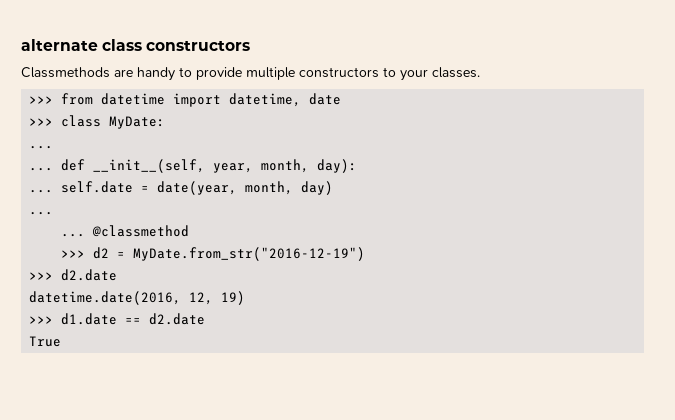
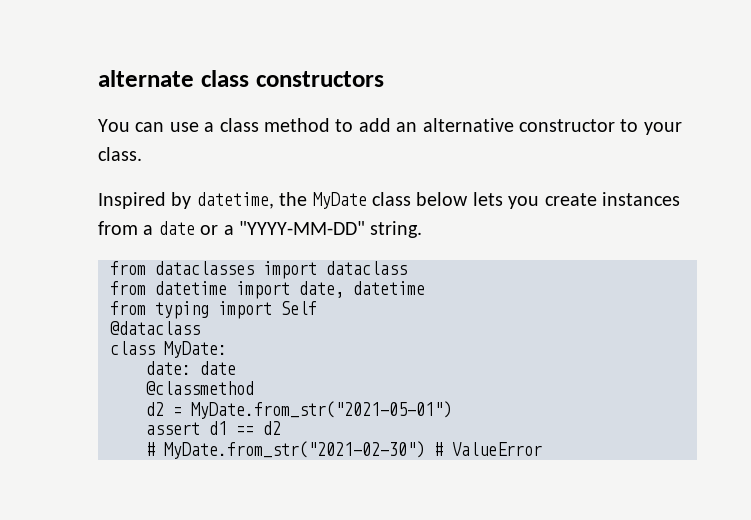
- Classmethods are handy to provide multiple constructors to your classes.
- >>> from datetime import datetime, date
- >>> class MyDate:
- ...
- ... def __init__(self, year, month, day):
- ... self.date = date(year, month, day)
- ...
- ... @classmethod
+ You can use a class method to add an alternative constructor to your class.
+ Inspired by datetime, the MyDate class below lets you create instances from a date or a "YYYY-MM-DD" string.
+ from dataclasses import dataclass
+ from datetime import date, datetime
+ from typing import Self
+ @dataclass
+ class MyDate:
+ date: date
+ @classmethod
- >>> d2 = MyDate.from_str("2016-12-19")
- >>> d2.date
- datetime.date(2016, 12, 19)
- >>> d1.date == d2.date
- True
+ d2 = MyDate.from_str("2021-05-01")
+ assert d1 == d2
+ # MyDate.from_str("2021-02-30") # ValueError

